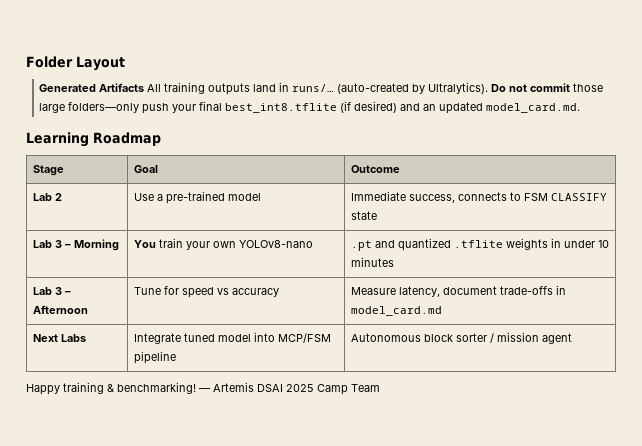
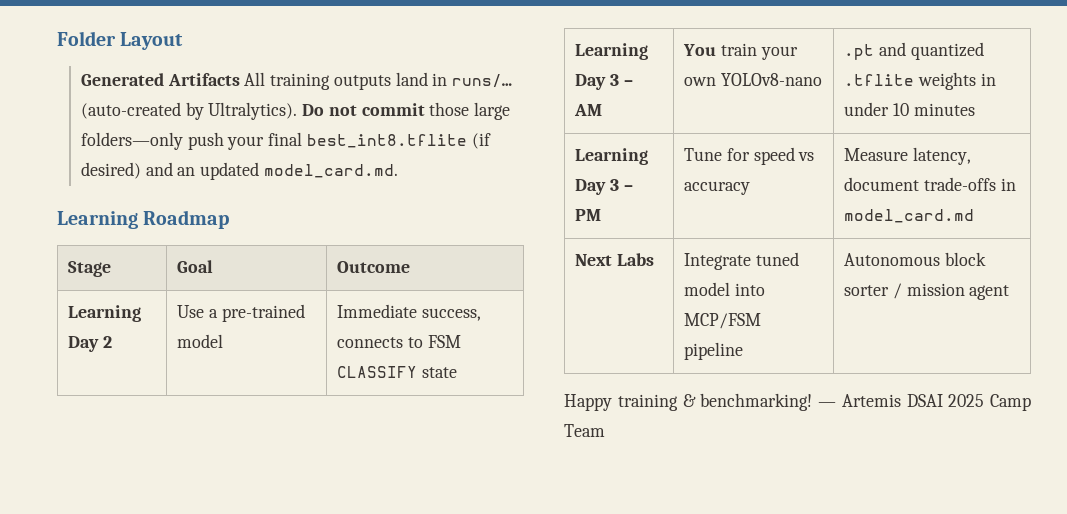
- Lab 2 | Use a pre-trained model | Immediate success, connects to FSM CLASSIFY state
+ Learning Day 2 | Use a pre-trained model | Immediate success, connects to FSM CLASSIFY state
- Lab 3 – Morning | You train your own YOLOv8-nano | .pt and quantized .tflite weights in under 10 minutes
+ Learning Day 3 – AM | You train your own YOLOv8-nano | .pt and quantized .tflite weights in under 10 minutes
- Lab 3 – Afternoon | Tune for speed vs accuracy | Measure latency, document trade-offs in model_card.md
+ Learning Day 3 – PM | Tune for speed vs accuracy | Measure latency, document trade-offs in model_card.md

